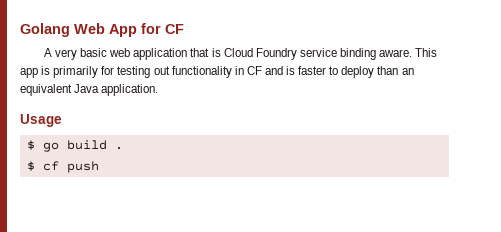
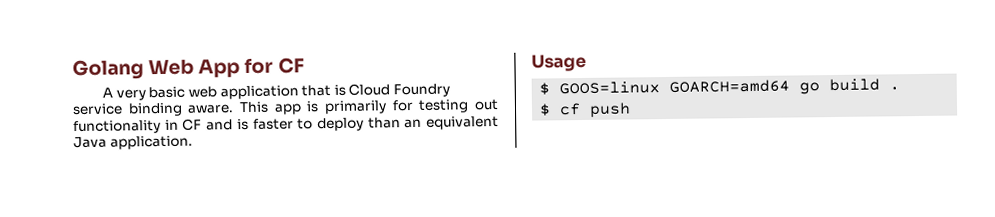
- $ go build .
+ $ GOOS=linux GOARCH=amd64 go build .

